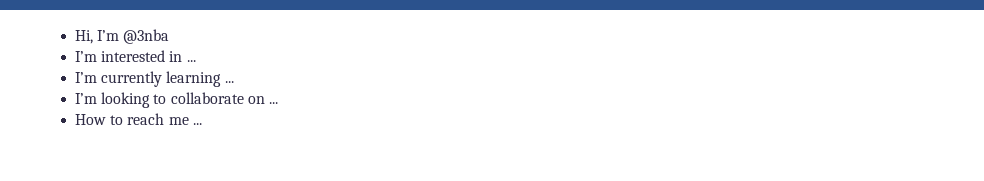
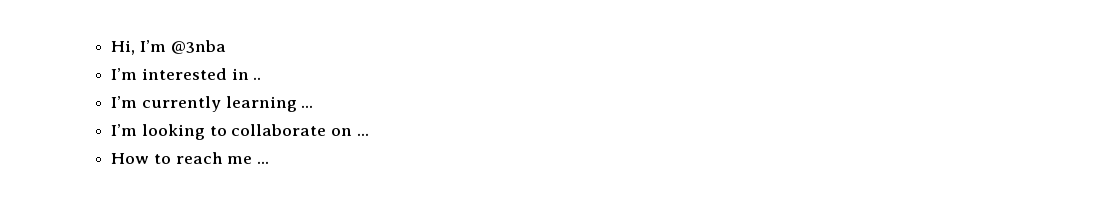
- I’m interested in ...
+ I’m interested in ..

